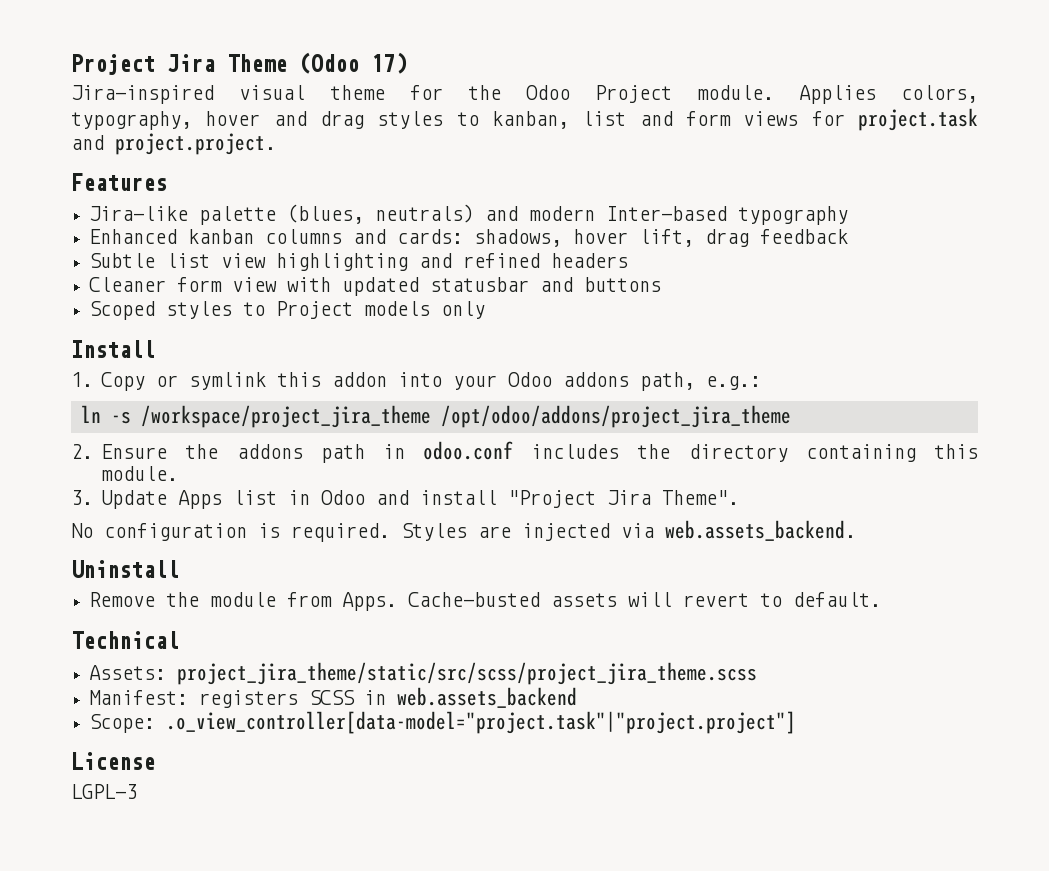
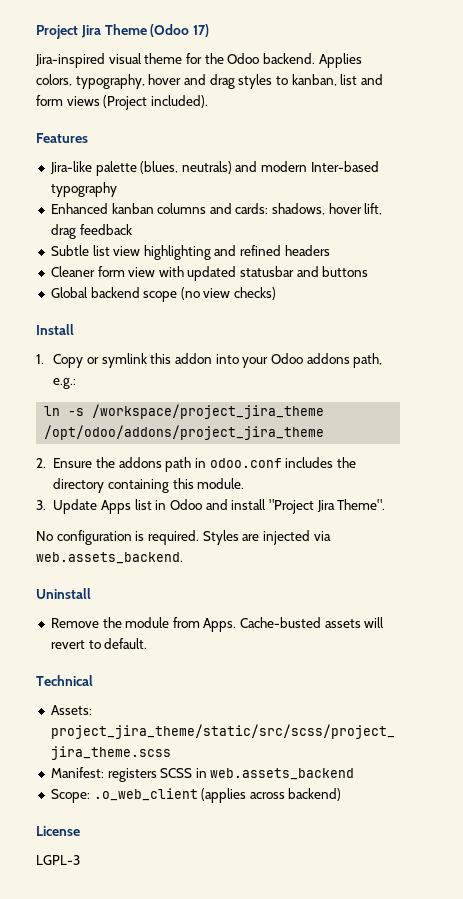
- Jira-inspired visual theme for the Odoo Project module.
+ Jira-inspired visual theme for the Odoo backend.
- Applies colors, typography, hover and drag styles to kanban, list and form views for project.task and project.project.
+ Applies colors, typography, hover and drag styles to kanban, list and form views (Project included).
- Scoped styles to Project models only
+ Global backend scope (no view checks)
- Scope: .o_view_controller[data-model="project.task"|"project.project"]
+ Scope: .o_web_client (applies across backend)

